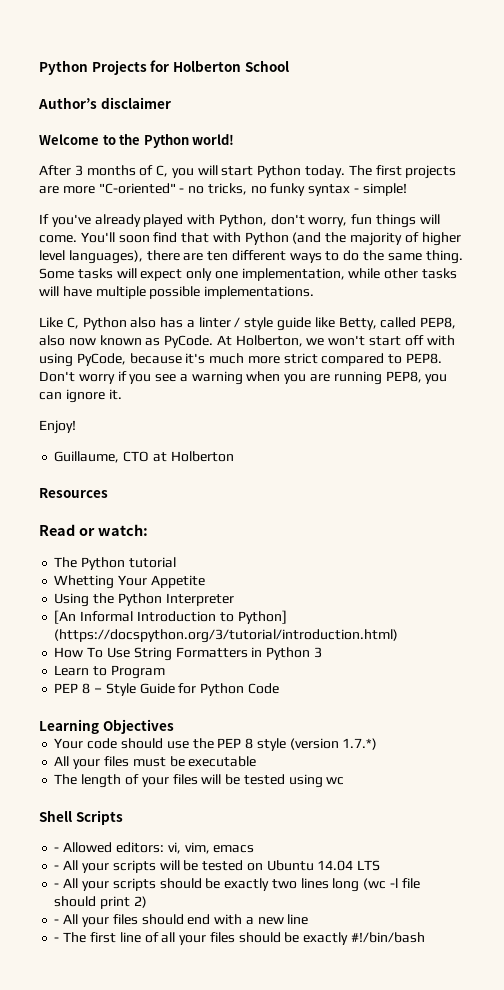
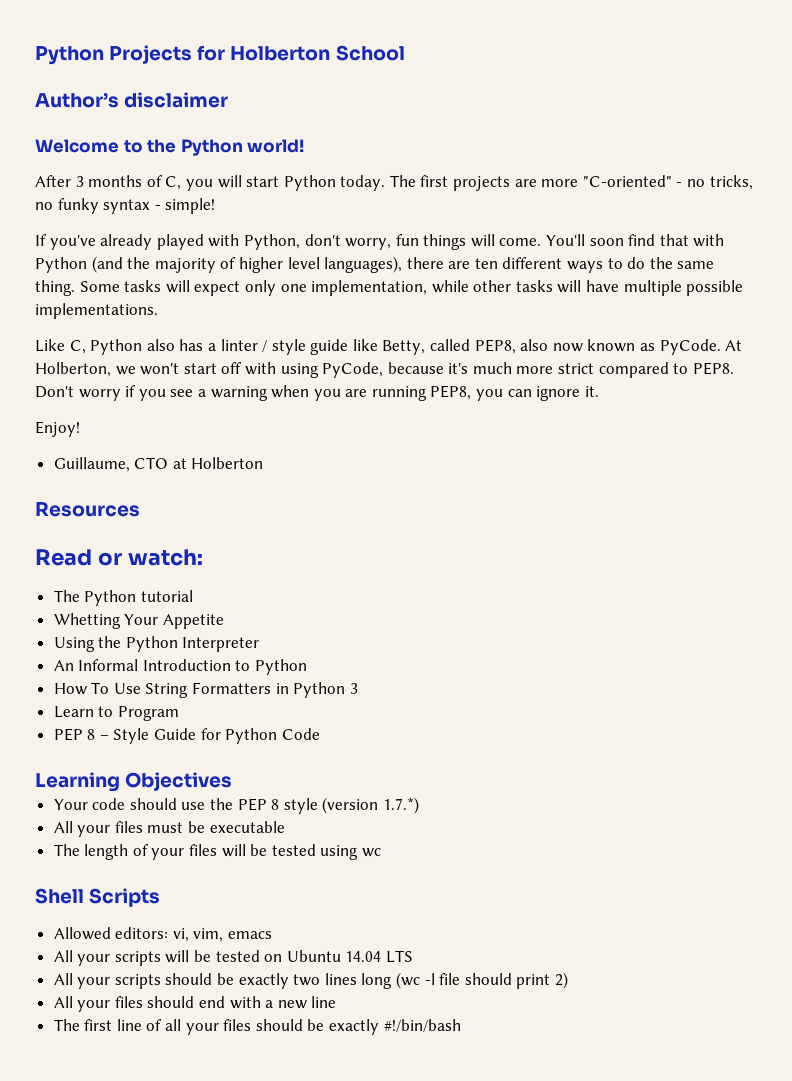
- [An Informal Introduction to Python] (https://docspython.org/3/tutorial/introduction.html)
+ An Informal Introduction to Python
- - Allowed editors: vi, vim, emacs
+ Allowed editors: vi, vim, emacs
- - All your scripts will be tested on Ubuntu 14.04 LTS
+ All your scripts will be tested on Ubuntu 14.04 LTS
- - All your scripts should be exactly two lines long (wc -l file should print 2)
+ All your scripts should be exactly two lines long (wc -l file should print 2)
- - All your files should end with a new line
+ All your files should end with a new line
- - The first line of all your files should be exactly #!/bin/bash
+ The first line of all your files should be exactly #!/bin/bash

